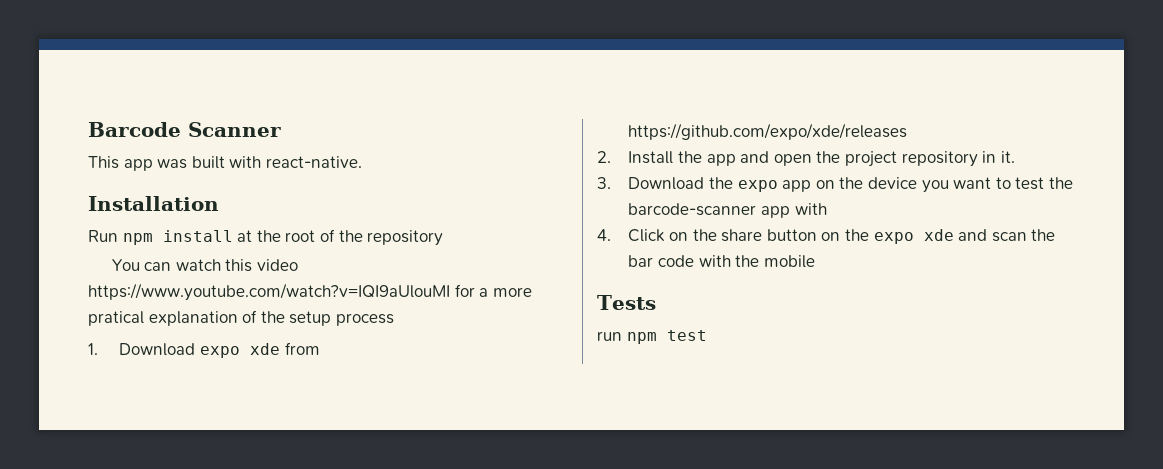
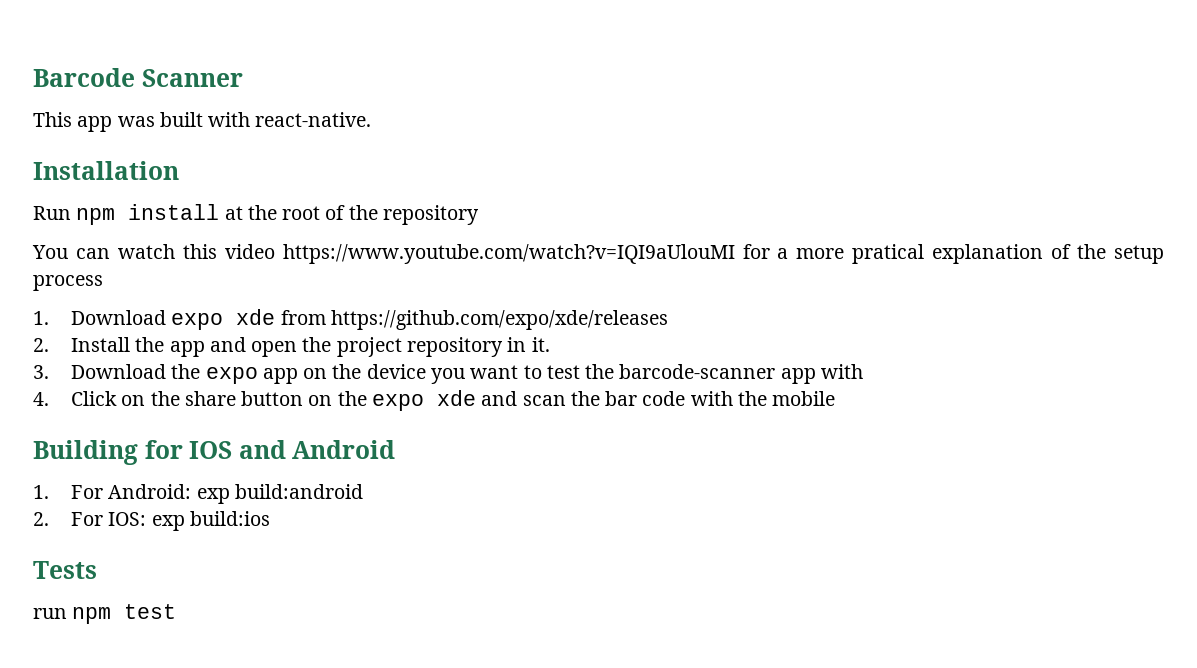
+ Building for IOS and Android
+ 1. For Android: exp build:android
+ 2. For IOS: exp build:ios

